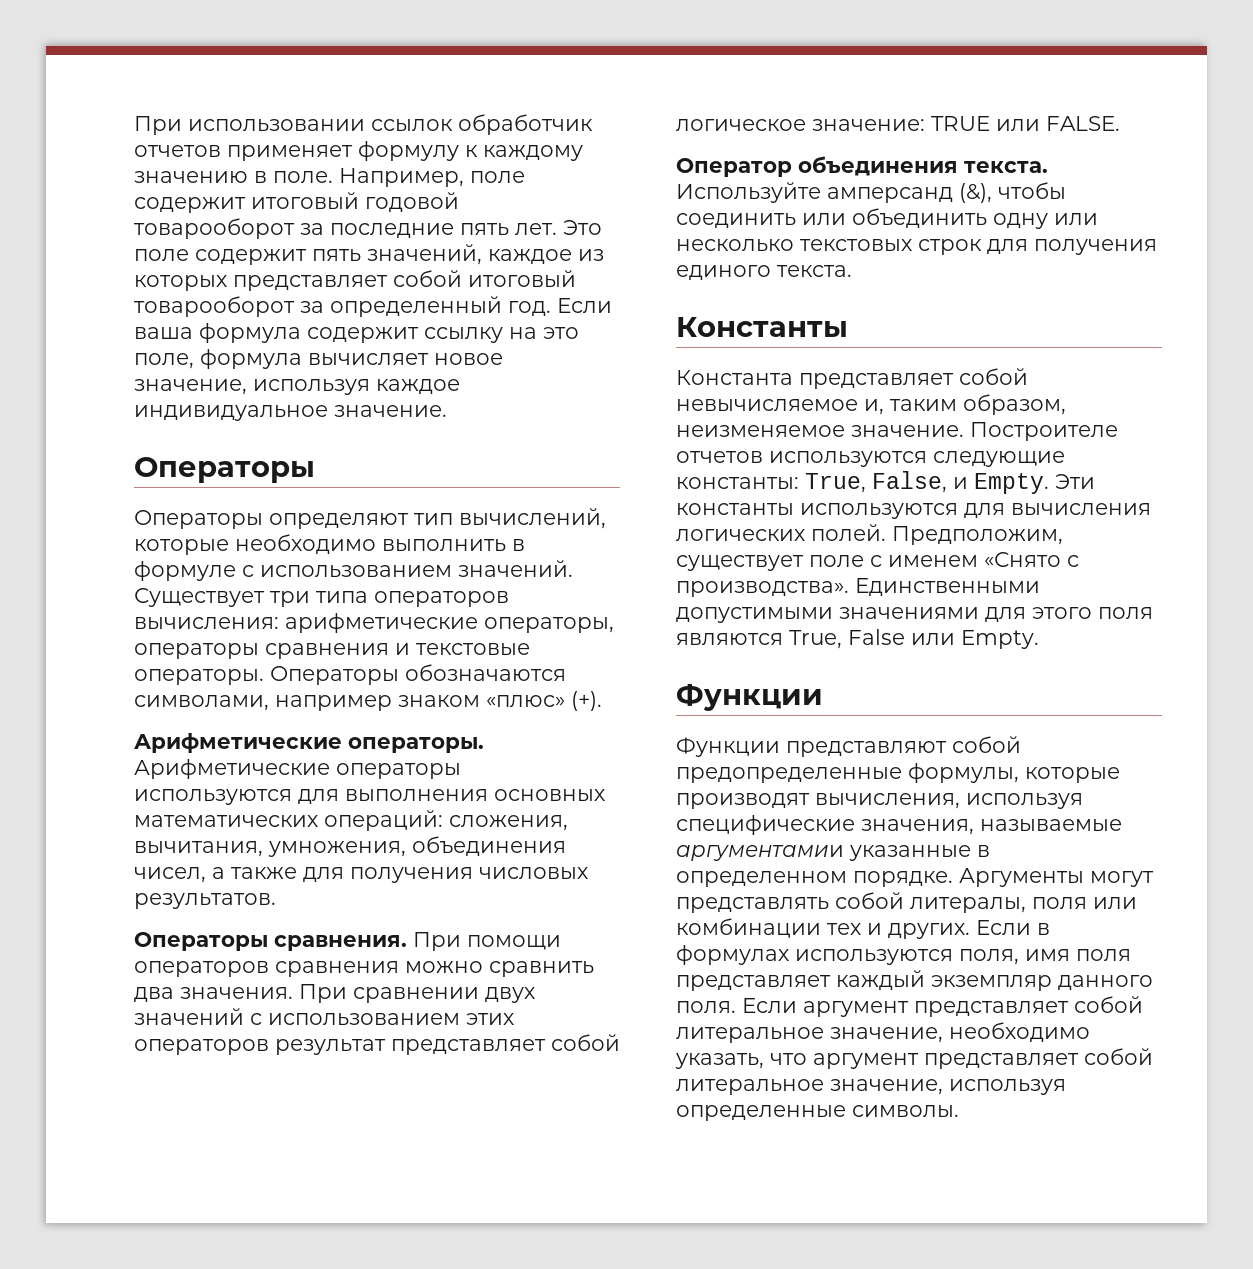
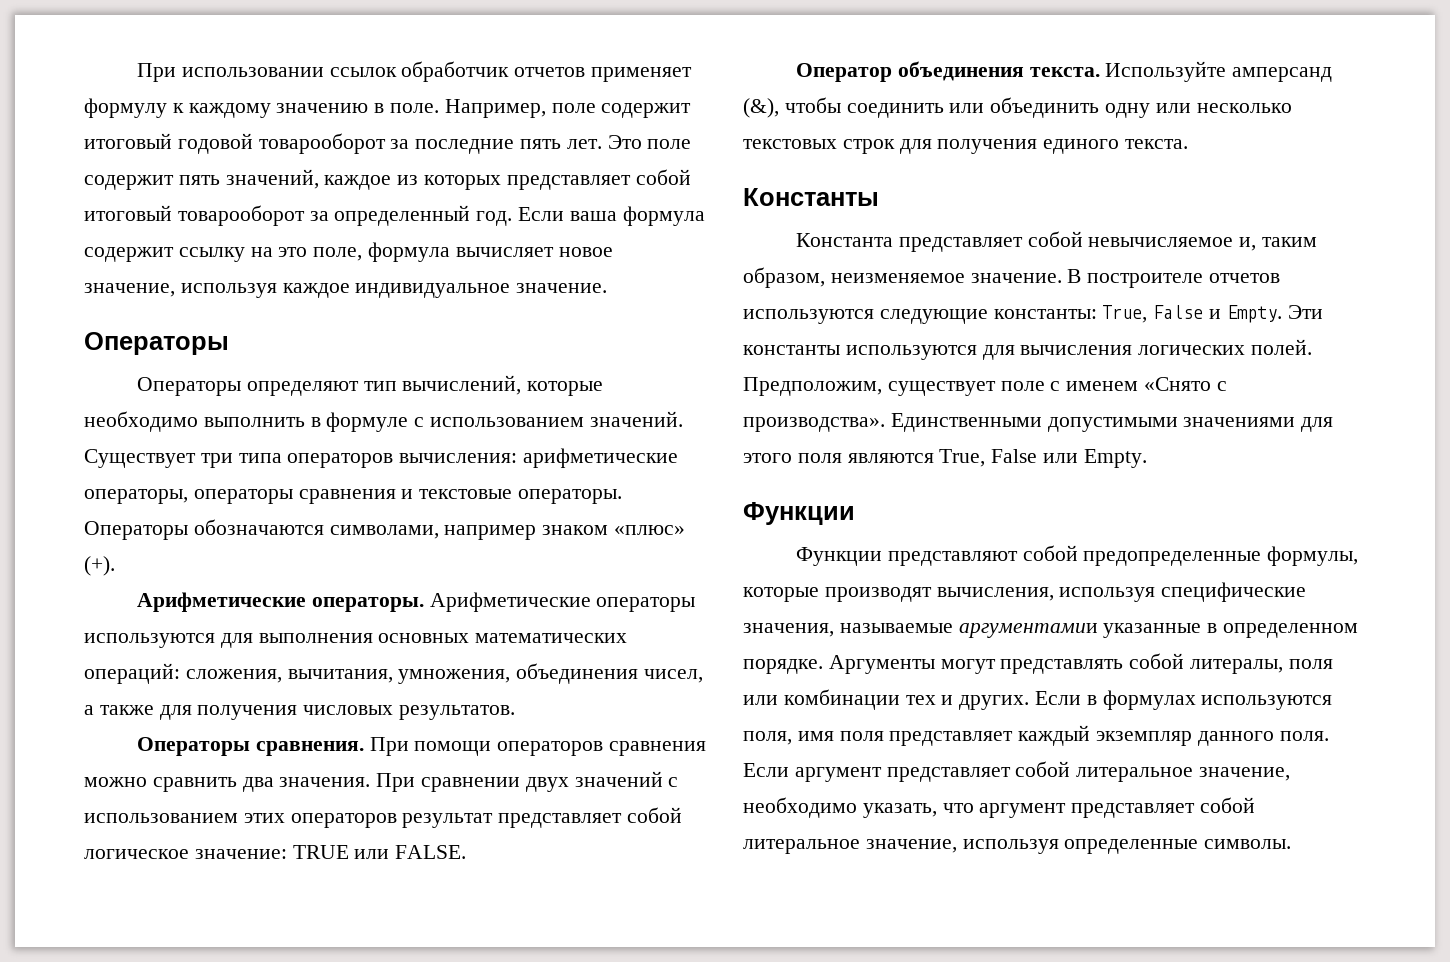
- Построителе отчетов используются следующие константы: True, False, и Empty.
+ В построителе отчетов используются следующие константы: True, False и Empty.

